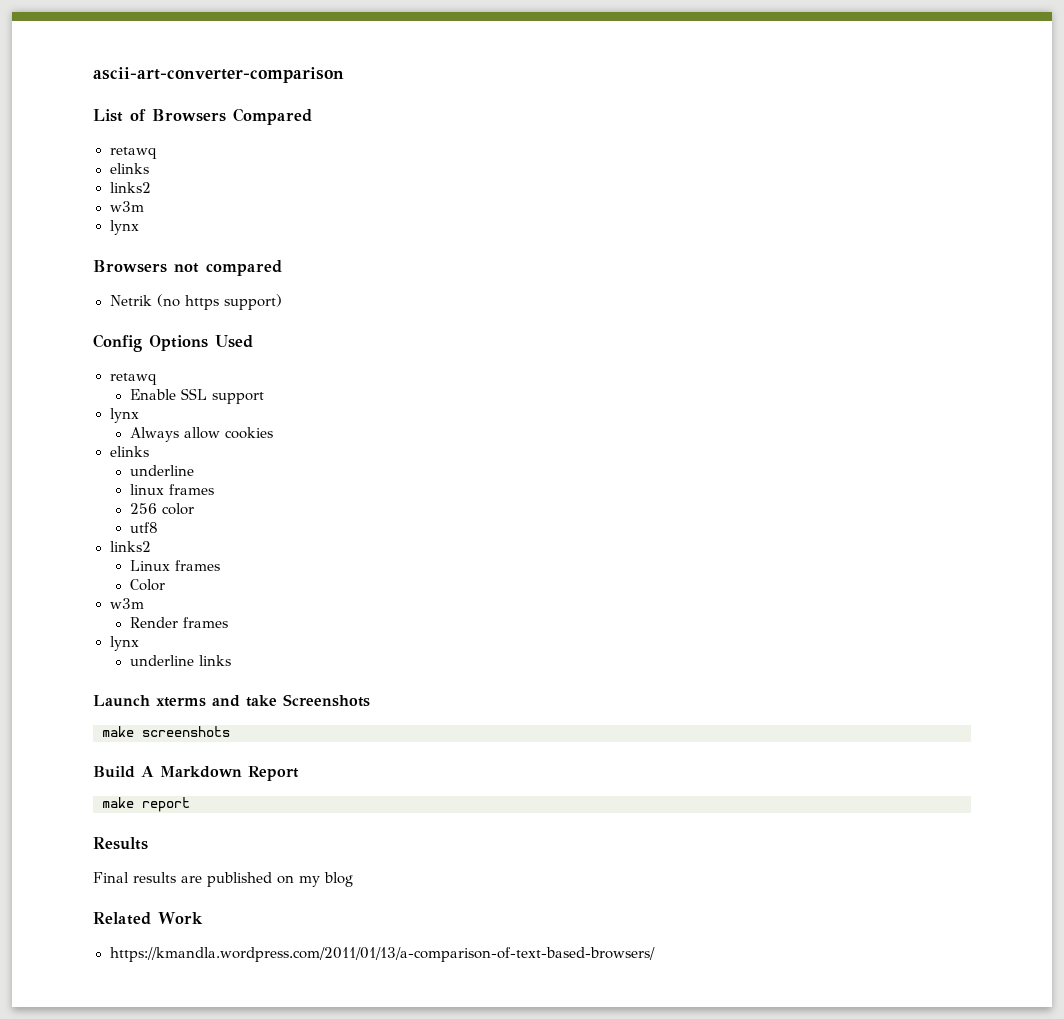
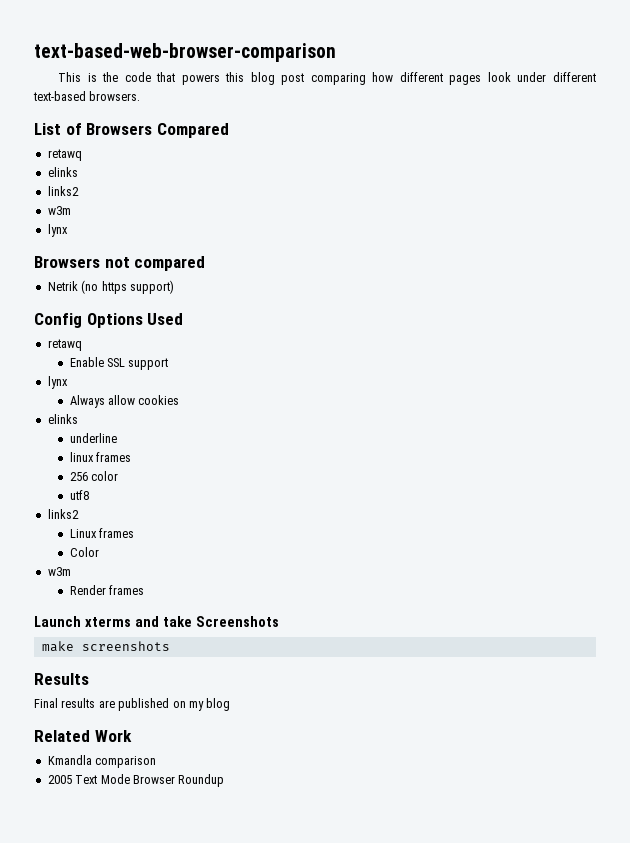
- ascii-art-converter-comparison
+ text-based-web-browser-comparison
+ This is the code that powers this blog post comparing how different pages look under different text-based browsers.
  Render frames
- lynx
- underline links
- Build A Markdown Report
- make report
- https://kmandla.wordpress.com/2011/01/13/a-comparison-of-text-based-browsers/
+ Kmandla comparison
+ 2005 Text Mode Browser Roundup

